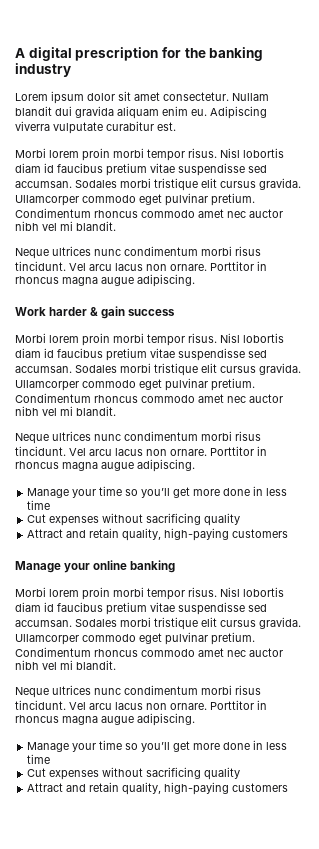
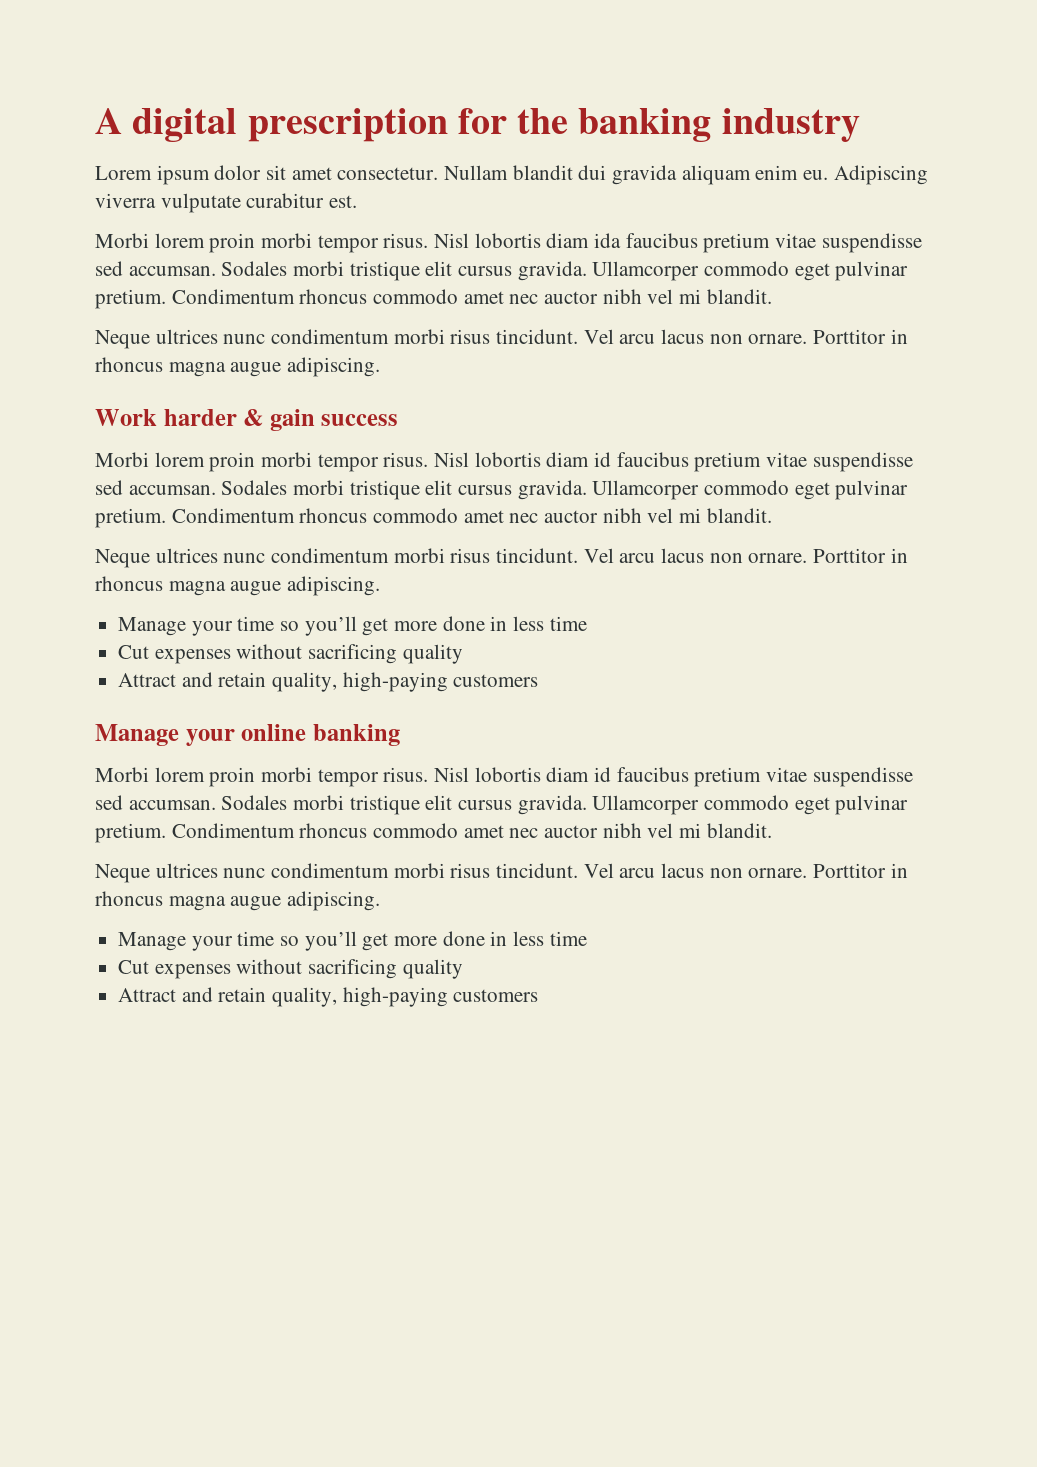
  Adipiscing viverra vulputate curabitur est.
- Morbi lorem proin morbi tempor risus. Nisl lobortis diam id faucibus pretium vitae suspendisse sed accumsan.
+ Morbi lorem proin morbi tempor risus. Nisl lobortis diam ida faucibus pretium vitae suspendisse sed accumsan.

